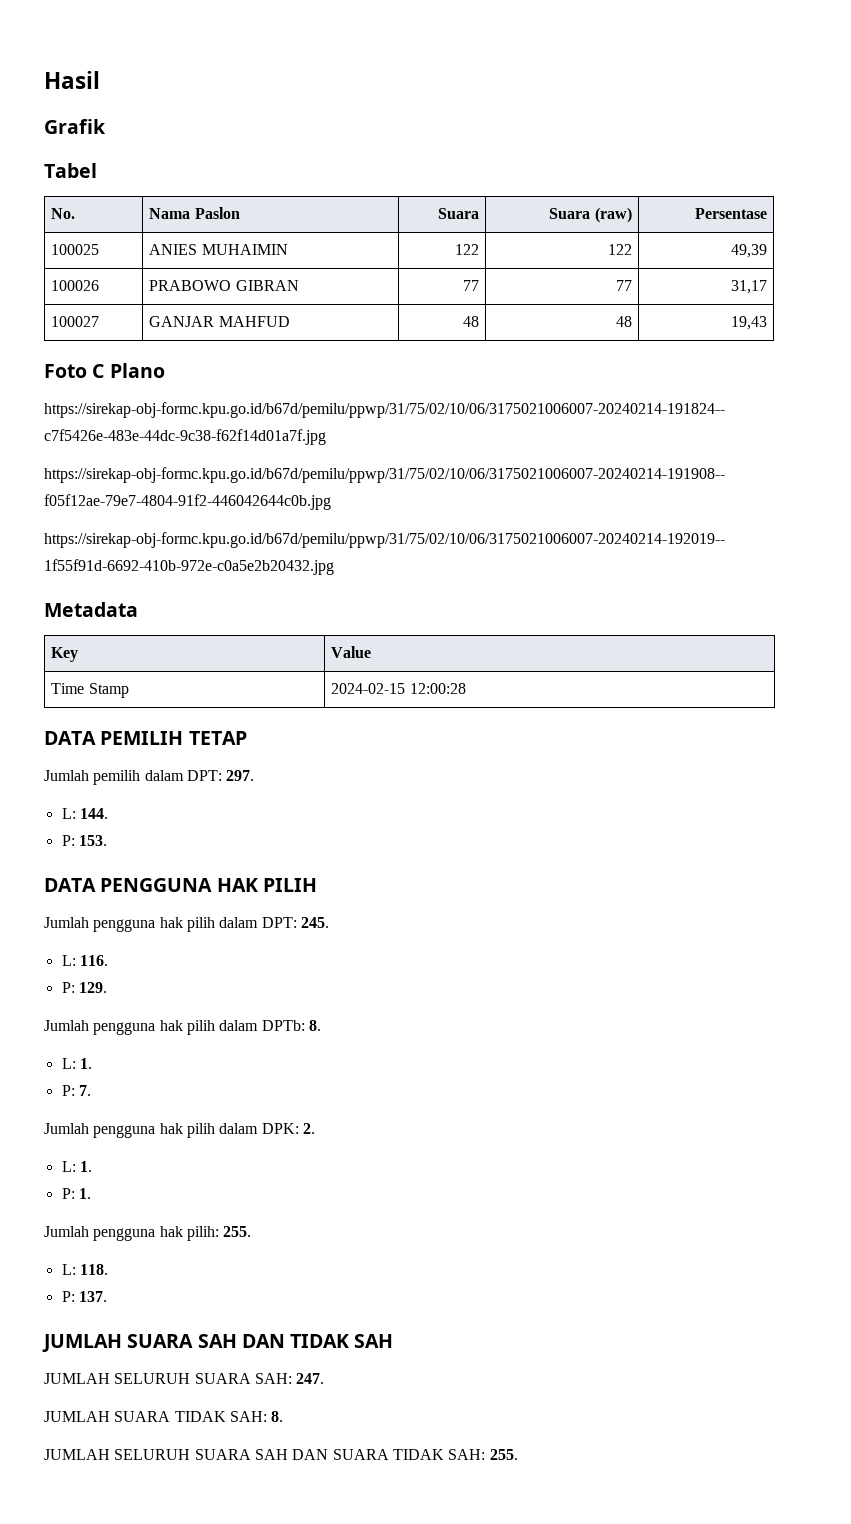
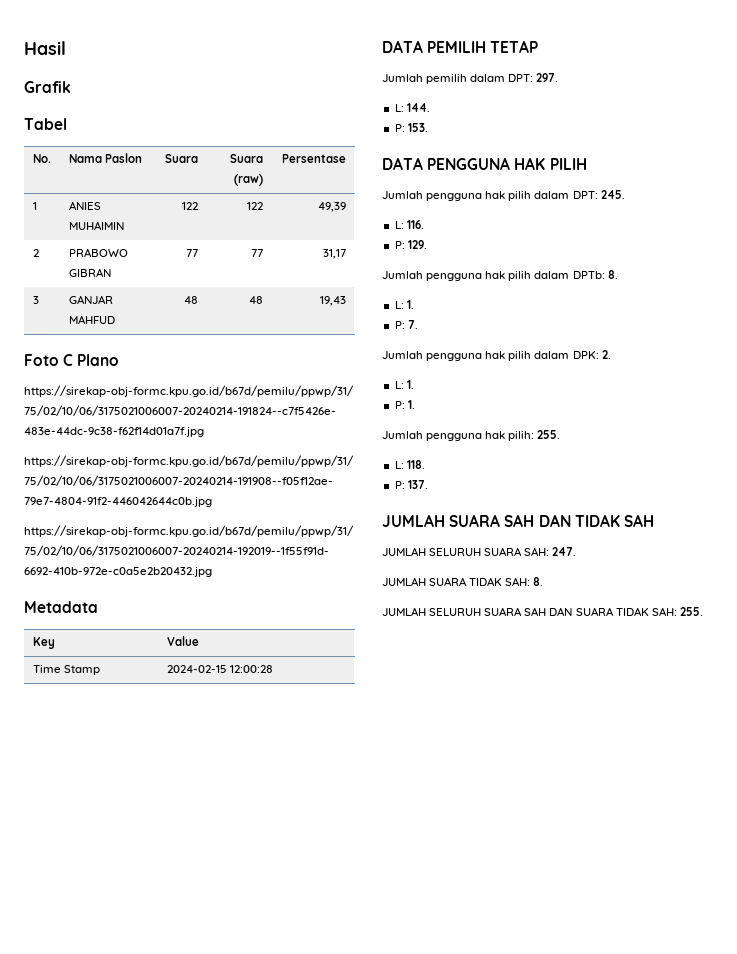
- 100025 | ANIES MUHAIMIN | 122 | 122 | 49,39
+ 1 | ANIES MUHAIMIN | 122 | 122 | 49,39
- 100026 | PRABOWO GIBRAN | 77 | 77 | 31,17
+ 2 | PRABOWO GIBRAN | 77 | 77 | 31,17
- 100027 | GANJAR MAHFUD | 48 | 48 | 19,43
+ 3 | GANJAR MAHFUD | 48 | 48 | 19,43

